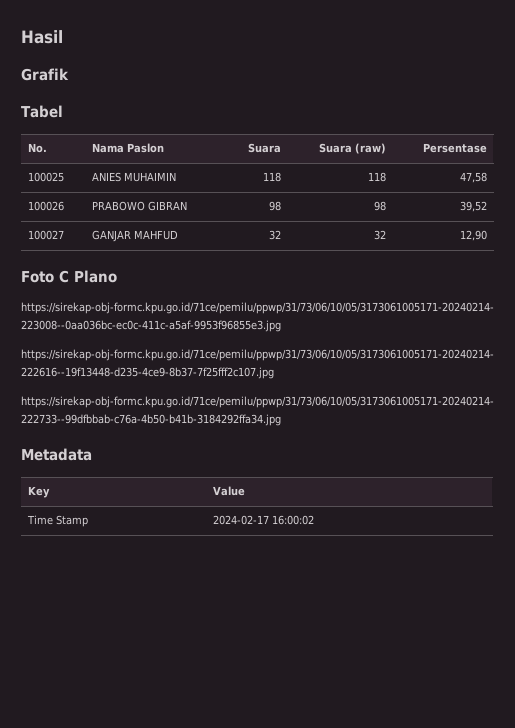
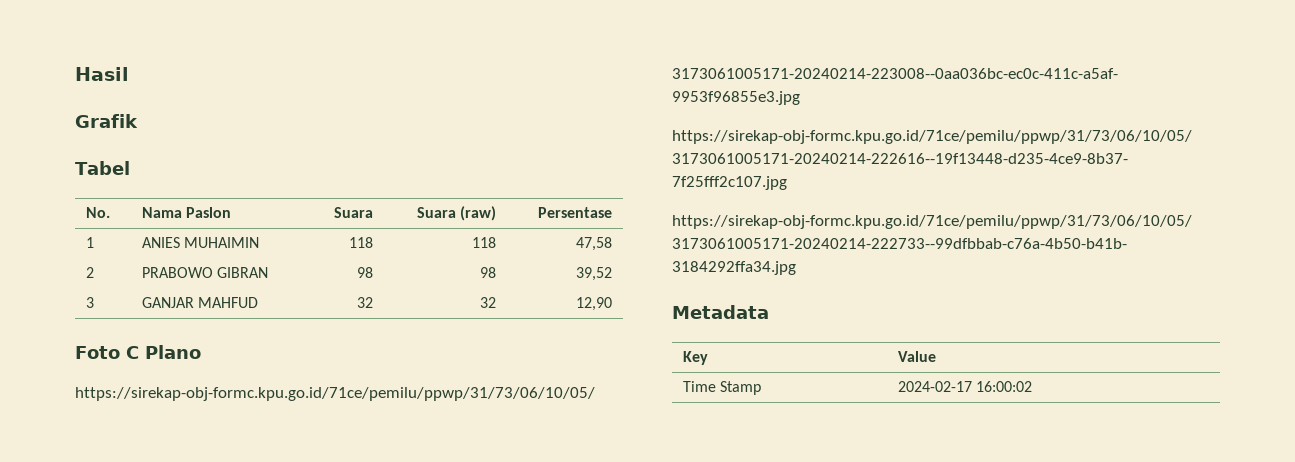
- 100025 | ANIES MUHAIMIN | 118 | 118 | 47,58
+ 1 | ANIES MUHAIMIN | 118 | 118 | 47,58
- 100026 | PRABOWO GIBRAN | 98 | 98 | 39,52
+ 2 | PRABOWO GIBRAN | 98 | 98 | 39,52
- 100027 | GANJAR MAHFUD | 32 | 32 | 12,90
+ 3 | GANJAR MAHFUD | 32 | 32 | 12,90

